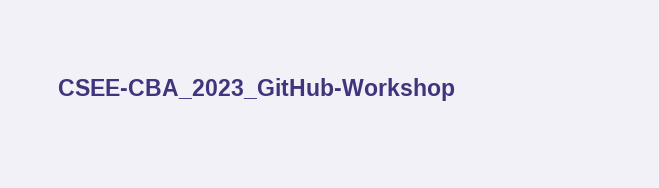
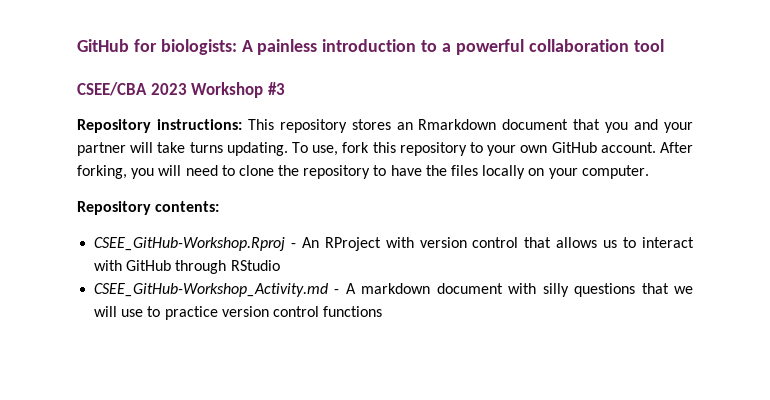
- CSEE-CBA_2023_GitHub-Workshop
+ GitHub for biologists: A painless introduction to a powerful collaboration tool
+ CSEE/CBA 2023 Workshop #3
+ Repository instructions: This repository stores an Rmarkdown document that you and your partner will take turns updating. To use, fork this repository to your own GitHub account. After forking, you will need to clone the repository to have the files locally on your computer.
+ Repository contents:
+ CSEE_GitHub-Workshop.Rproj - An RProject with version control that allows us to interact with GitHub through RStudio
+ CSEE_GitHub-Workshop_Activity.md - A markdown document with silly questions that we will use to practice version control functions

